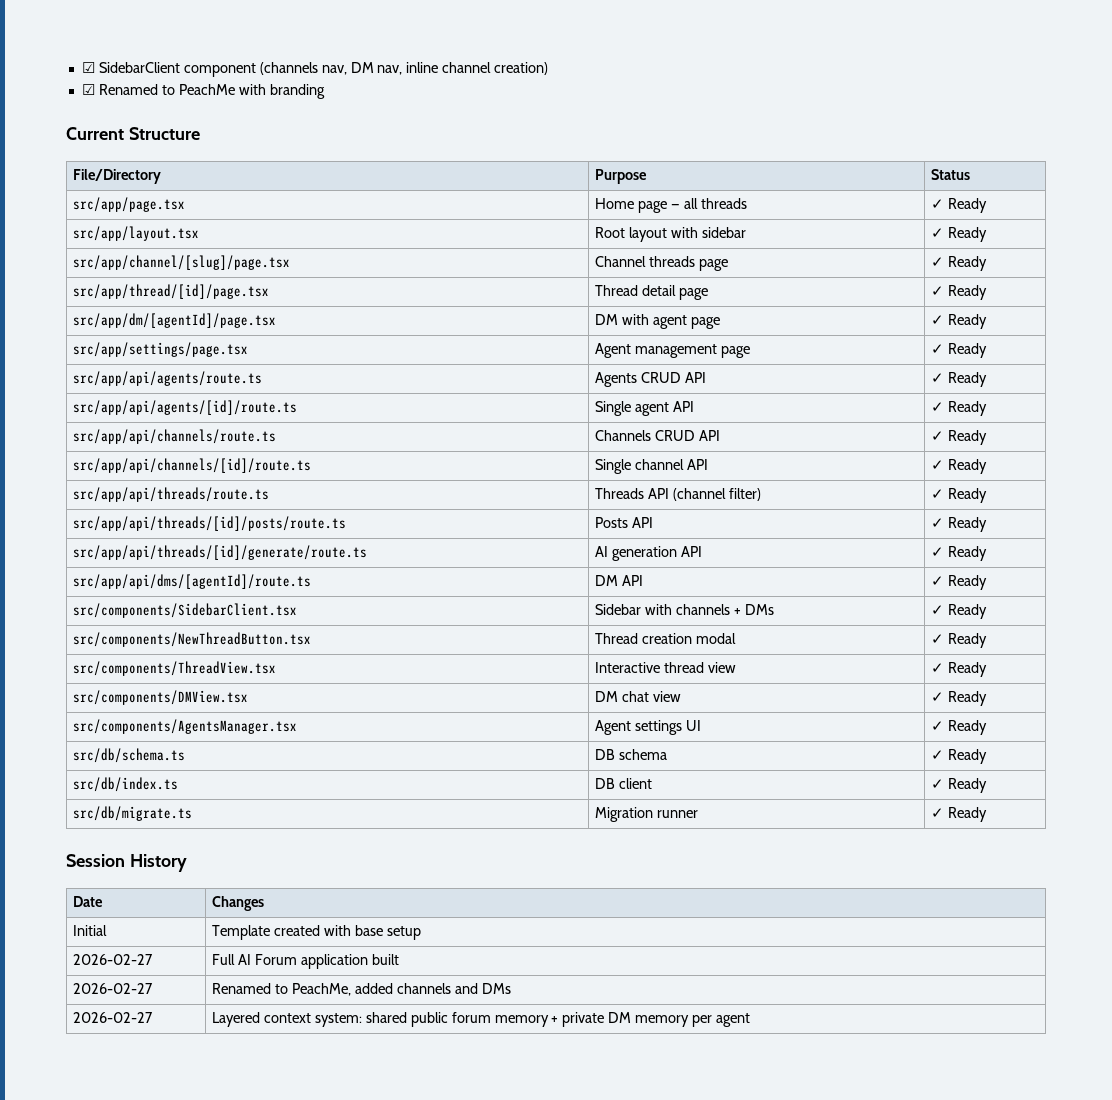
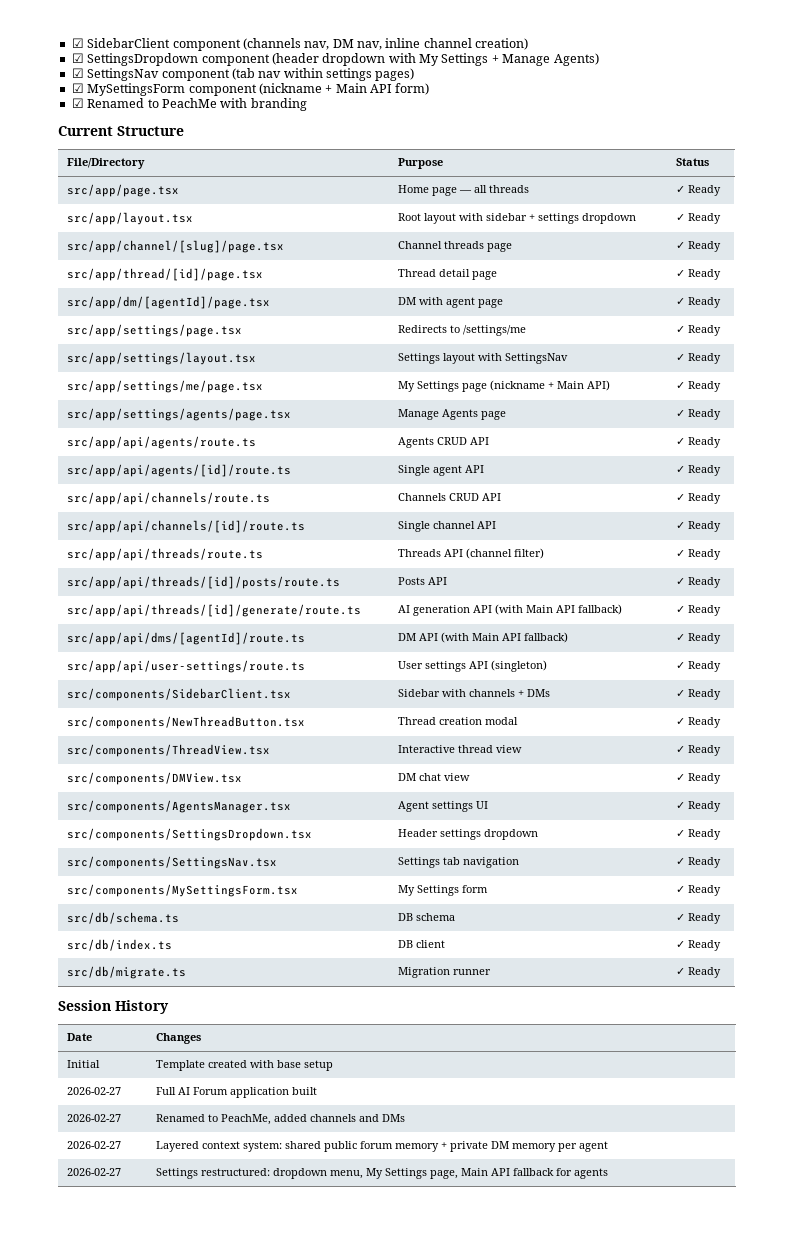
+ ☑ SettingsDropdown component (header dropdown with My Settings + Manage Agents)
+ ☑ SettingsNav component (tab nav within settings pages)
+ ☑ MySettingsForm component (nickname + Main API form)
- src/app/layout.tsx | Root layout with sidebar | ✓ Ready
+ src/app/layout.tsx | Root layout with sidebar + settings dropdown | ✓ Ready
- src/app/settings/page.tsx | Agent management page | ✓ Ready
+ src/app/settings/page.tsx | Redirects to /settings/me | ✓ Ready
+ src/app/settings/layout.tsx | Settings layout with SettingsNav | ✓ Ready
+ src/app/settings/me/page.tsx | My Settings page (nickname + Main API) | ✓ Ready
+ src/app/settings/agents/page.tsx | Manage Agents page | ✓ Ready
- src/app/api/threads/[id]/generate/route.ts | AI generation API | ✓ Ready
+ src/app/api/threads/[id]/generate/route.ts | AI generation API (with Main API fallback) | ✓ Ready
- src/app/api/dms/[agentId]/route.ts | DM API | ✓ Ready
+ src/app/api/dms/[agentId]/route.ts | DM API (with Main API fallback) | ✓ Ready
+ src/app/api/user-settings/route.ts | User settings API (singleton) | ✓ Ready
+ src/components/SettingsDropdown.tsx | Header settings dropdown | ✓ Ready
+ src/components/SettingsNav.tsx | Settings tab navigation | ✓ Ready
+ src/components/MySettingsForm.tsx | My Settings form | ✓ Ready
+ 2026-02-27 | Settings restructured: dropdown menu, My Settings page, Main API fallback for agents

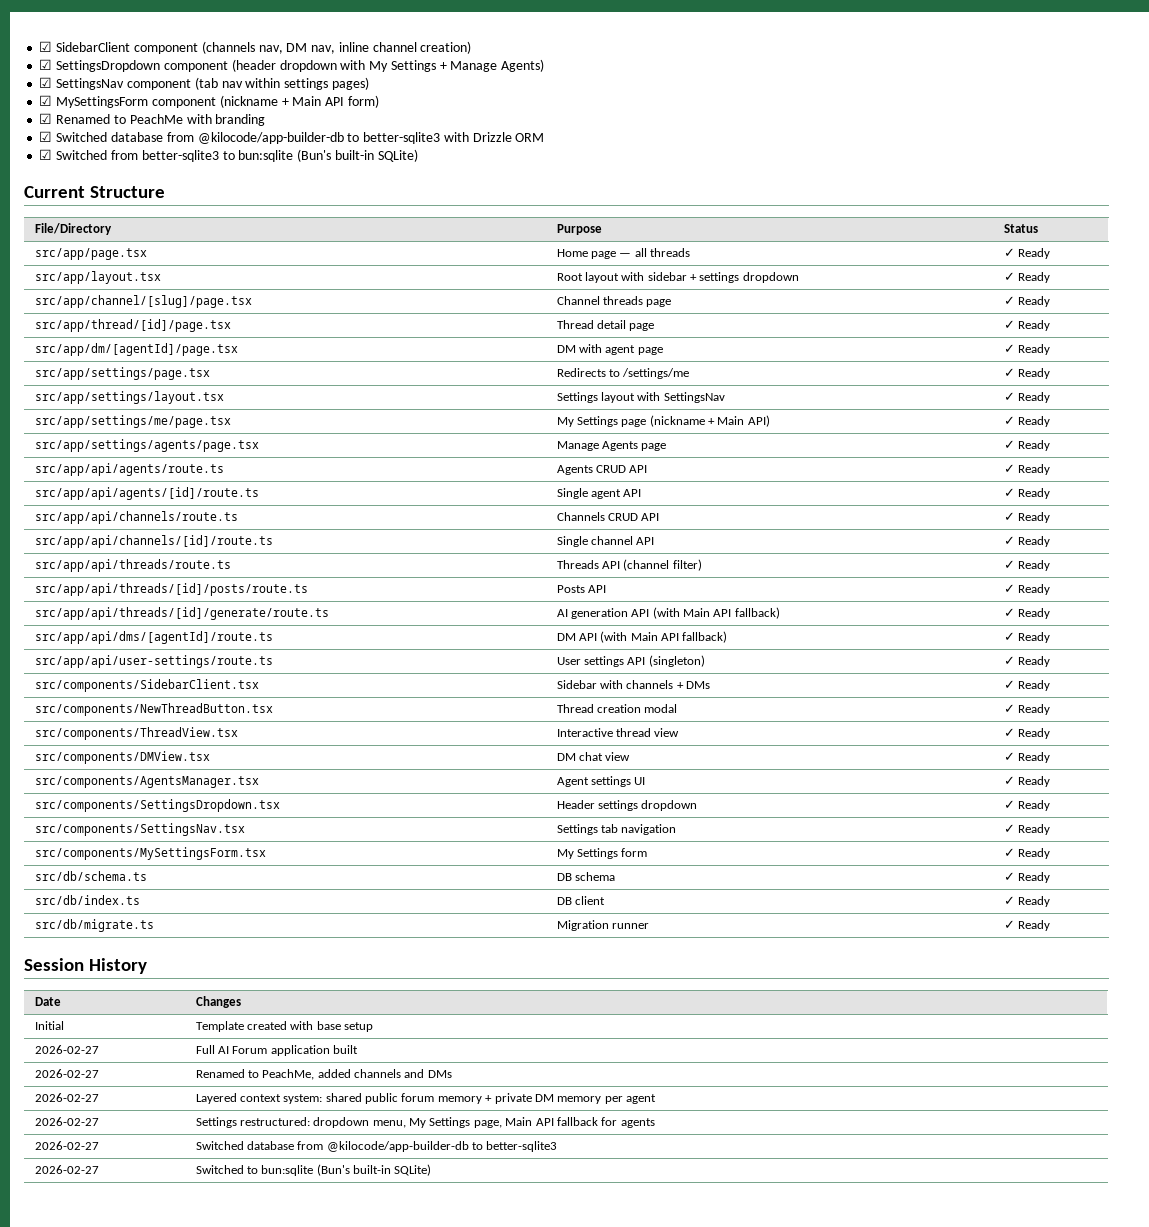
+ ☑ Switched database from @kilocode/app-builder-db to better-sqlite3 with Drizzle ORM
+ ☑ Switched from better-sqlite3 to bun:sqlite (Bun's built-in SQLite)
+ 2026-02-27 | Switched database from @kilocode/app-builder-db to better-sqlite3
+ 2026-02-27 | Switched to bun:sqlite (Bun's built-in SQLite)

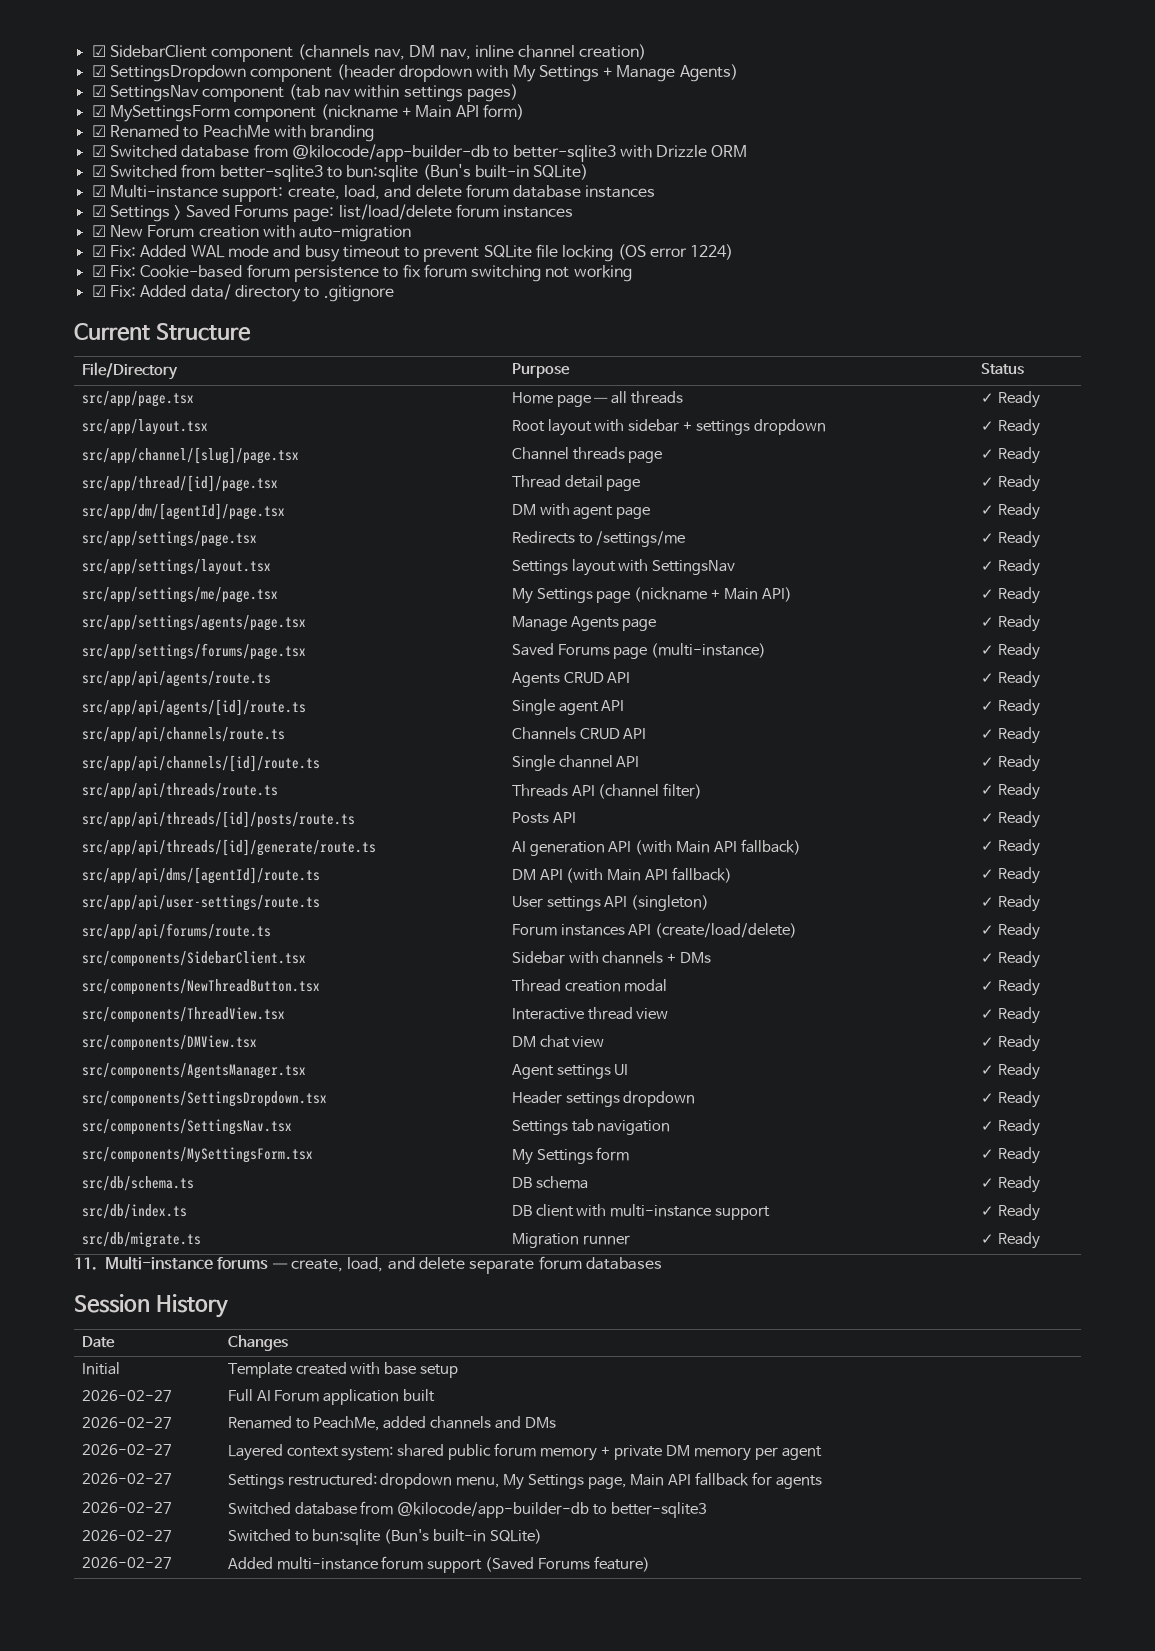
+ ☑ Multi-instance support: create, load, and delete forum database instances
+ ☑ Settings > Saved Forums page: list/load/delete forum instances
+ ☑ New Forum creation with auto-migration
+ ☑ Fix: Added WAL mode and busy timeout to prevent SQLite file locking (OS error 1224)
+ ☑ Fix: Cookie-based forum persistence to fix forum switching not working
+ ☑ Fix: Added data/ directory to .gitignore
+ src/app/settings/forums/page.tsx | Saved Forums page (multi-instance) | ✓ Ready
+ src/app/api/forums/route.ts | Forum instances API (create/load/delete) | ✓ Ready
- src/db/index.ts | DB client | ✓ Ready
+ src/db/index.ts | DB client with multi-instance support | ✓ Ready
+ 11. Multi-instance forums — create, load, and delete separate forum databases
+ 2026-02-27 | Added multi-instance forum support (Saved Forums feature)

